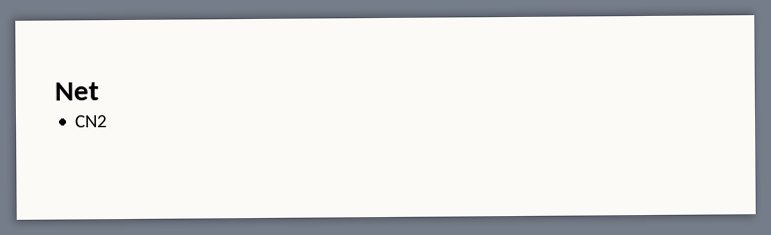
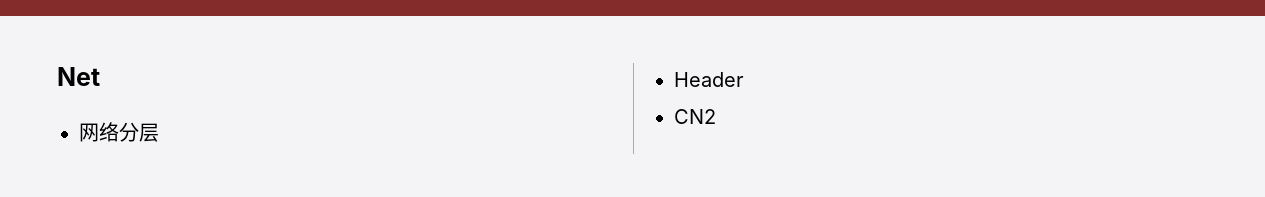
+ 网络分层
+ Header

